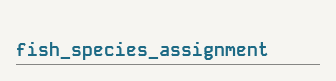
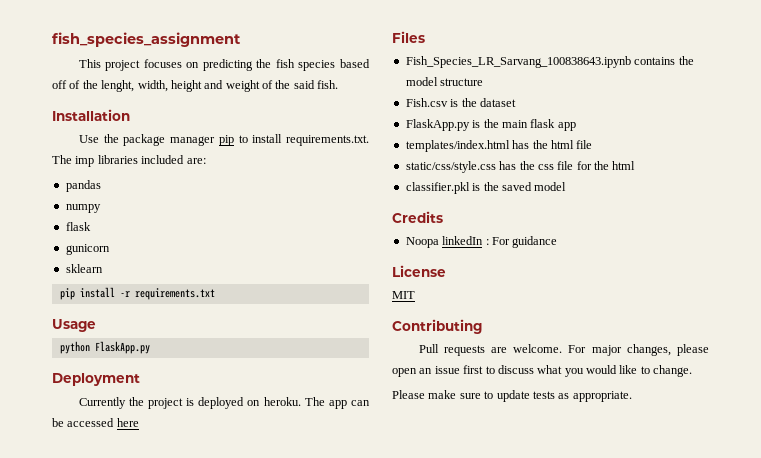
+ This project focuses on predicting the fish species based off of the lenght, width, height and weight of the said fish.
+ Installation
+ Use the package manager pip to install requirements.txt. The imp libraries included are:
+ pandas
+ numpy
+ flask
+ gunicorn
+ sklearn
+ pip install -r requirements.txt
+ Usage
+ python FlaskApp.py
+ Deployment
+ Currently the project is deployed on heroku. The app can be accessed here
+ Files
+ Fish_Species_LR_Sarvang_100838643.ipynb contains the model structure
+ Fish.csv is the dataset
+ FlaskApp.py is the main flask app
+ templates/index.html has the html file
+ static/css/style.css has the css file for the html
+ classifier.pkl is the saved model
+ Credits
+ Noopa linkedIn : For guidance
+ License
+ MIT
+ Contributing
+ Pull requests are welcome. For major changes, please open an issue first to discuss what you would like to change.
+ Please make sure to update tests as appropriate.

